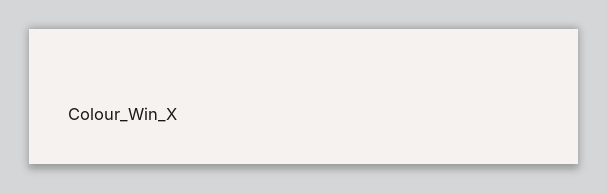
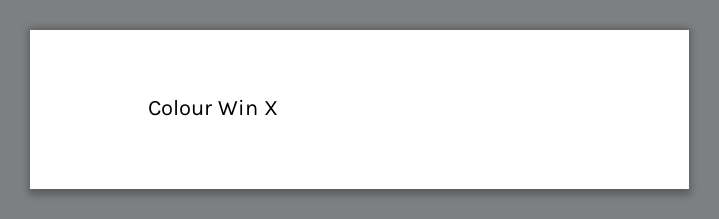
- Colour_Win_X
+ Colour Win X

